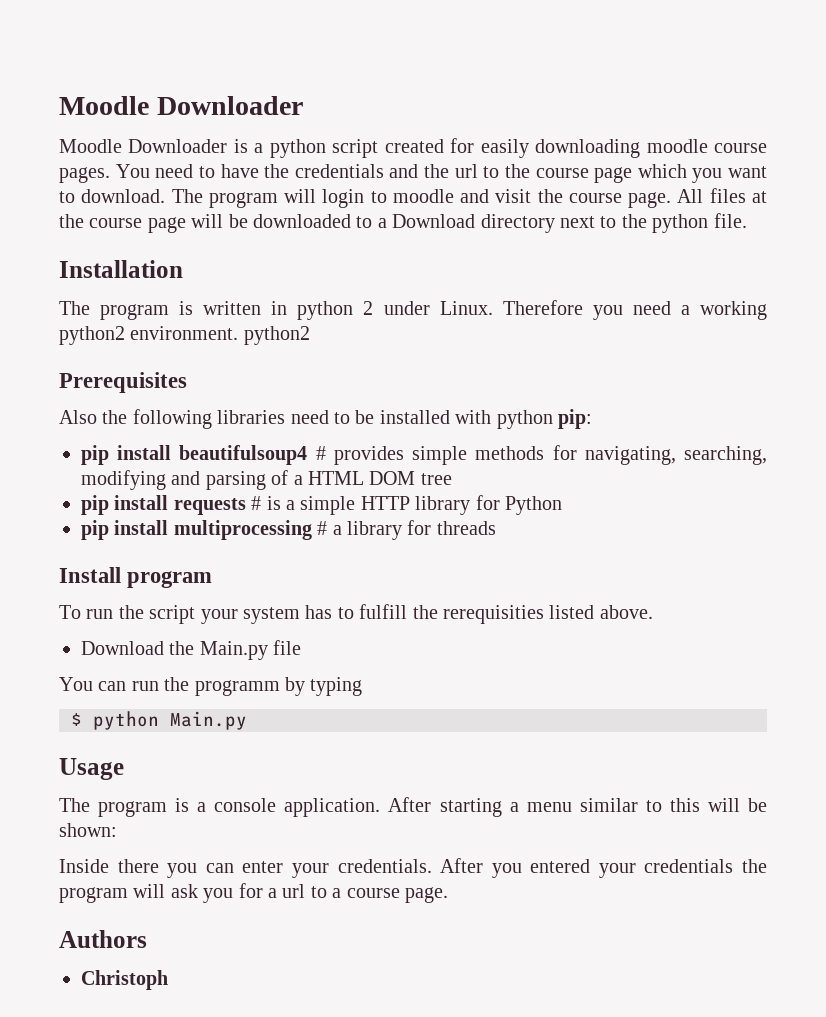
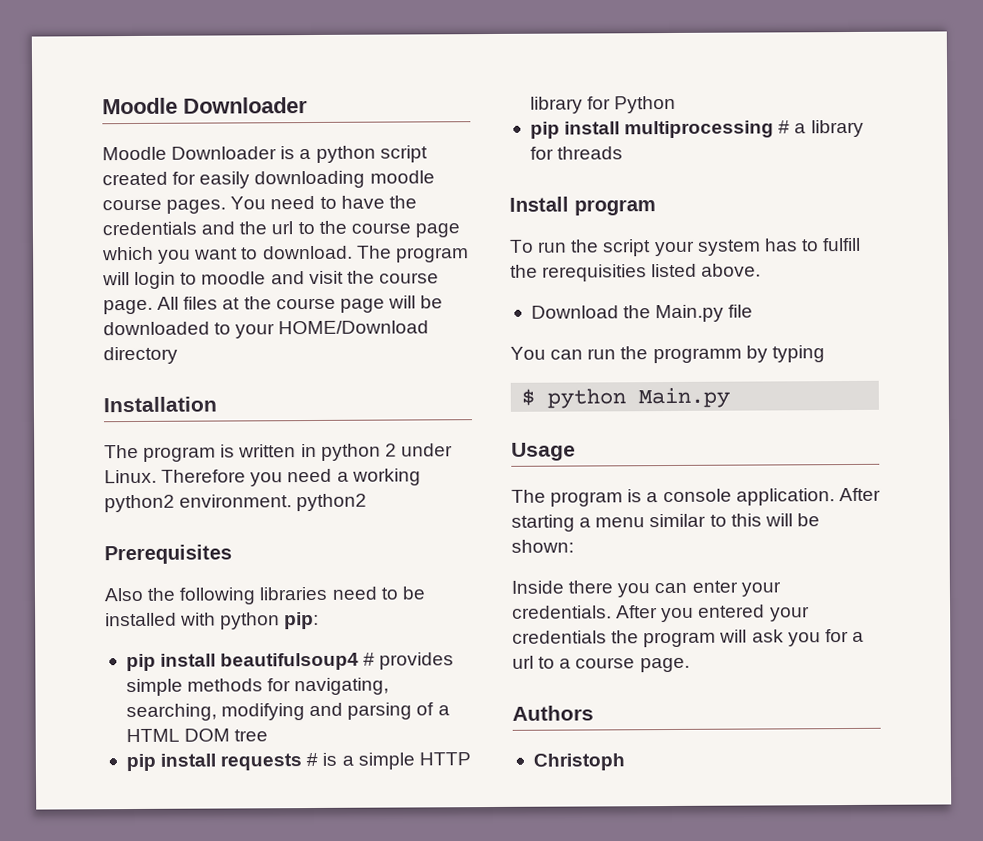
- All files at the course page will be downloaded to a Download directory next to the python file.
+ All files at the course page will be downloaded to your HOME/Download directory

